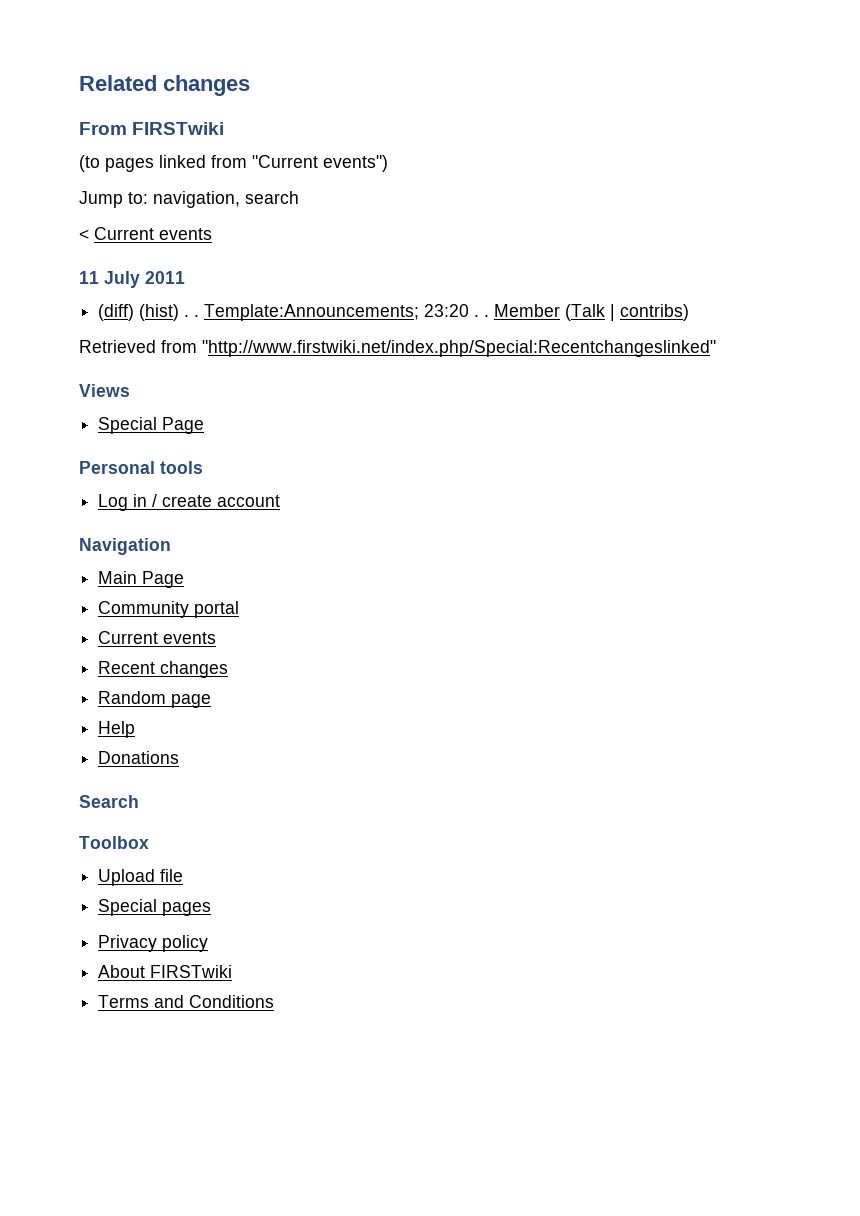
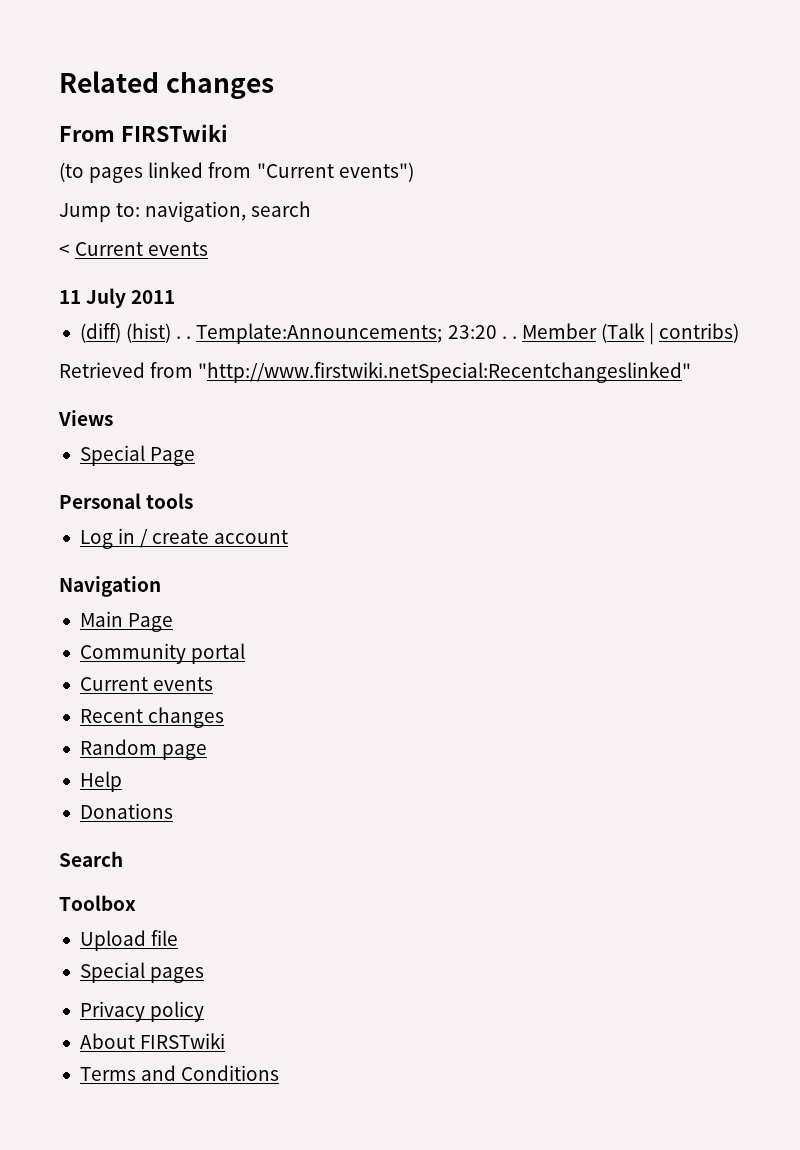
- Retrieved from "http://www.firstwiki.net/index.php/Special:Recentchangeslinked"
+ Retrieved from "http://www.firstwiki.netSpecial:Recentchangeslinked"

